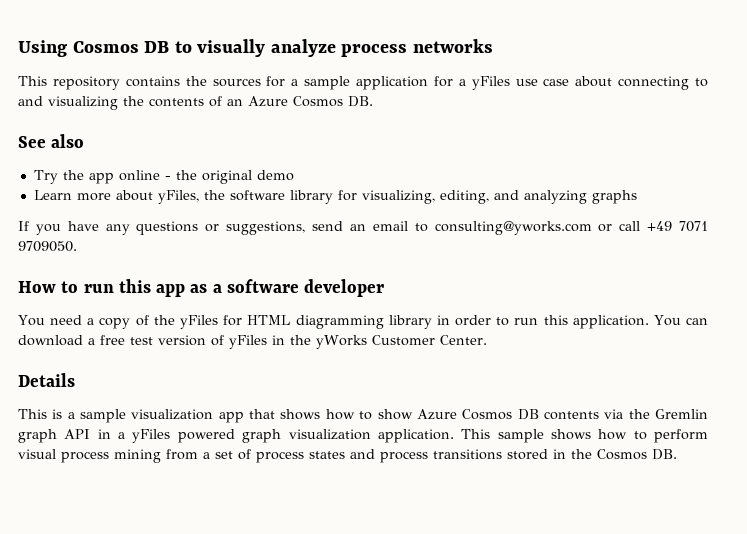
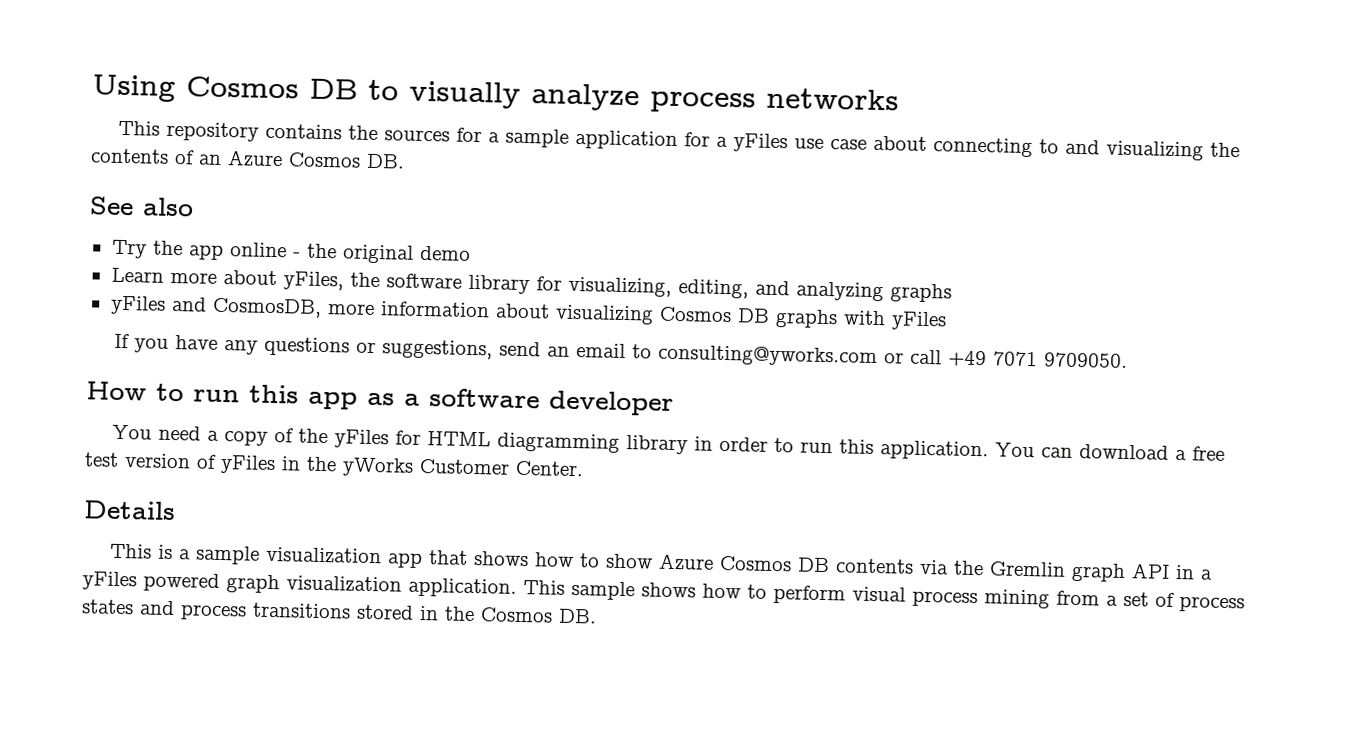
+ yFiles and CosmosDB, more information about visualizing Cosmos DB graphs with yFiles

